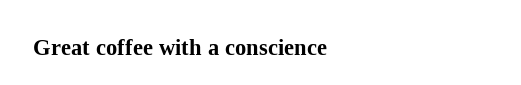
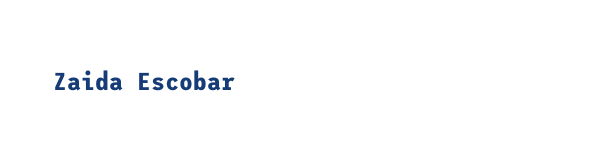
- Great coffee with a conscience
+ Zaida Escobar

